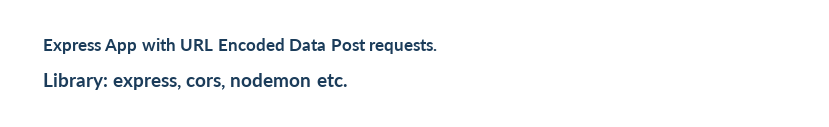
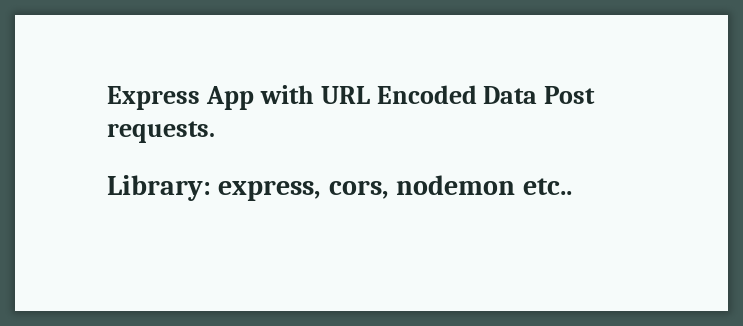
- Library: express, cors, nodemon etc.
+ Library: express, cors, nodemon etc..

